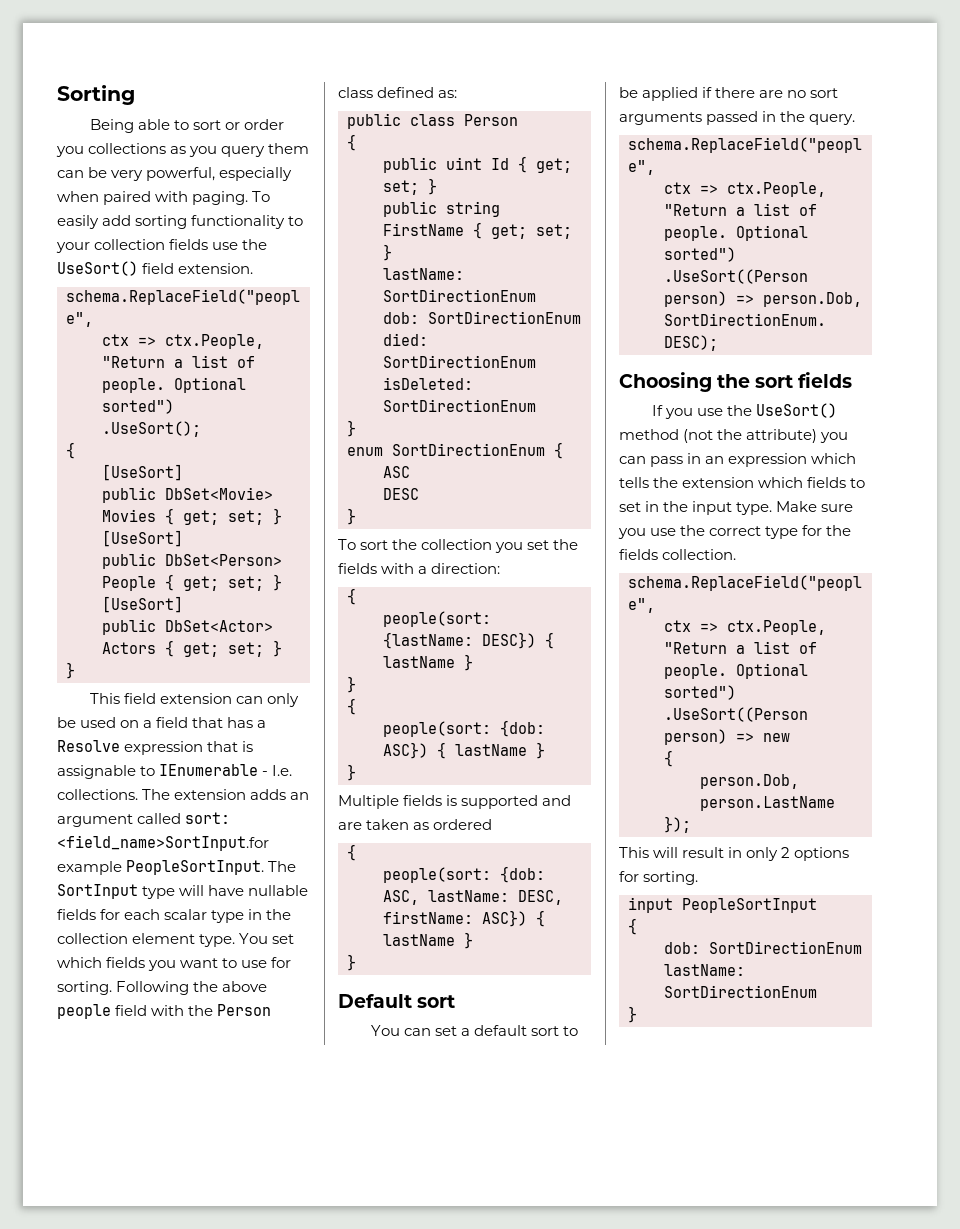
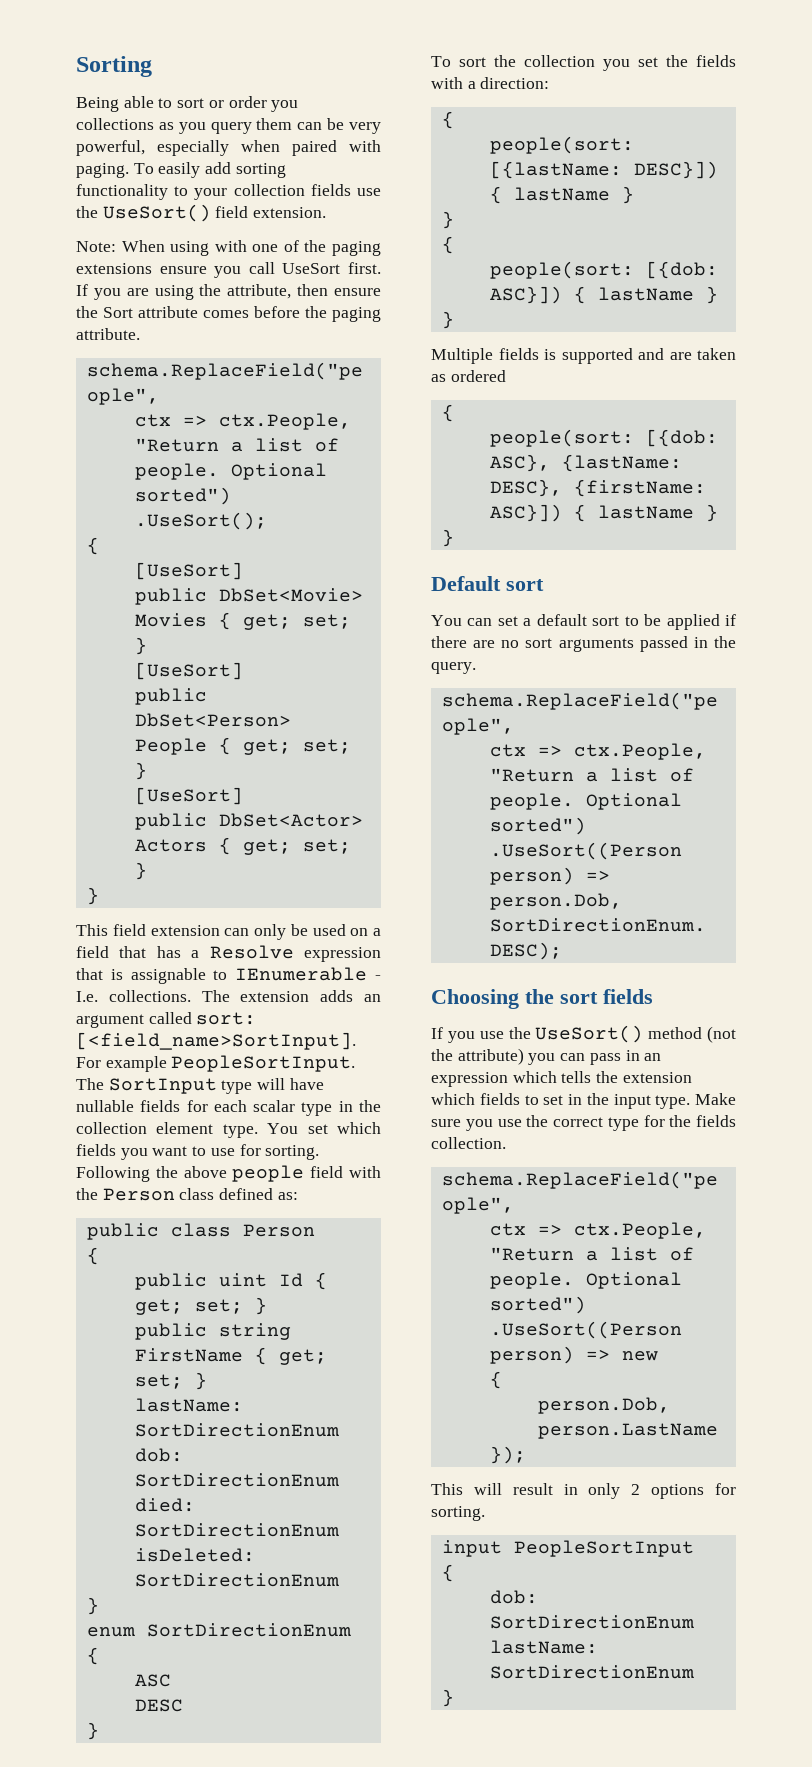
+ Note: When using with one of the paging extensions ensure you call UseSort first. If you are using the attribute, then ensure the Sort attribute comes before the paging attribute.
- The extension adds an argument called sort: <field_name>SortInput.for example PeopleSortInput.
+ The extension adds an argument called sort: [<field_name>SortInput]. For example PeopleSortInput.
- people(sort: {lastName: DESC}) { lastName }
+ people(sort: [{lastName: DESC}]) { lastName }
- people(sort: {dob: ASC}) { lastName }
+ people(sort: [{dob: ASC}]) { lastName }
- people(sort: {dob: ASC, lastName: DESC, firstName: ASC}) { lastName }
+ people(sort: [{dob: ASC}, {lastName: DESC}, {firstName: ASC}]) { lastName }

